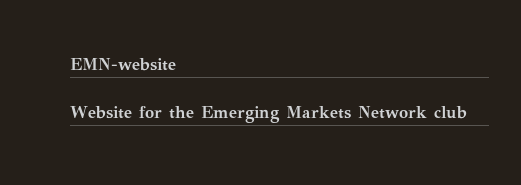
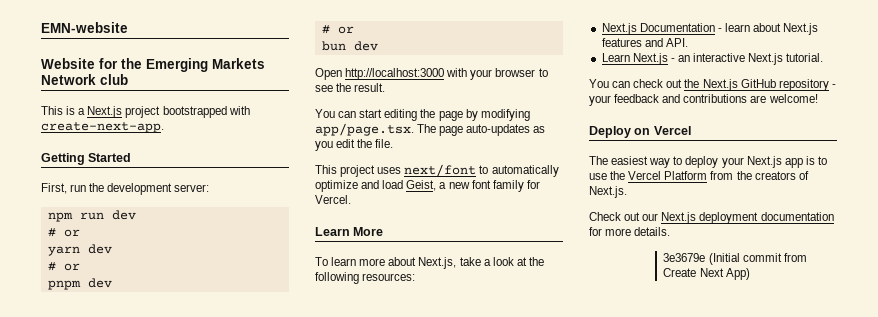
+ This is a Next.js project bootstrapped with create-next-app.
+ Getting Started
+ First, run the development server:
+ npm run dev
+ # or
+ yarn dev
+ # or
+ pnpm dev
+ # or
+ bun dev
+ Open http://localhost:3000 with your browser to see the result.
+ You can start editing the page by modifying app/page.tsx. The page auto-updates as you edit the file.
+ This project uses next/font to automatically optimize and load Geist, a new font family for Vercel.
+ Learn More
+ To learn more about Next.js, take a look at the following resources:
+ Next.js Documentation - learn about Next.js features and API.
+ Learn Next.js - an interactive Next.js tutorial.
+ You can check out the Next.js GitHub repository - your feedback and contributions are welcome!
+ Deploy on Vercel
+ The easiest way to deploy your Next.js app is to use the Vercel Platform from the creators of Next.js.
+ Check out our Next.js deployment documentation for more details.
+ 3e3679e (Initial commit from Create Next App)

